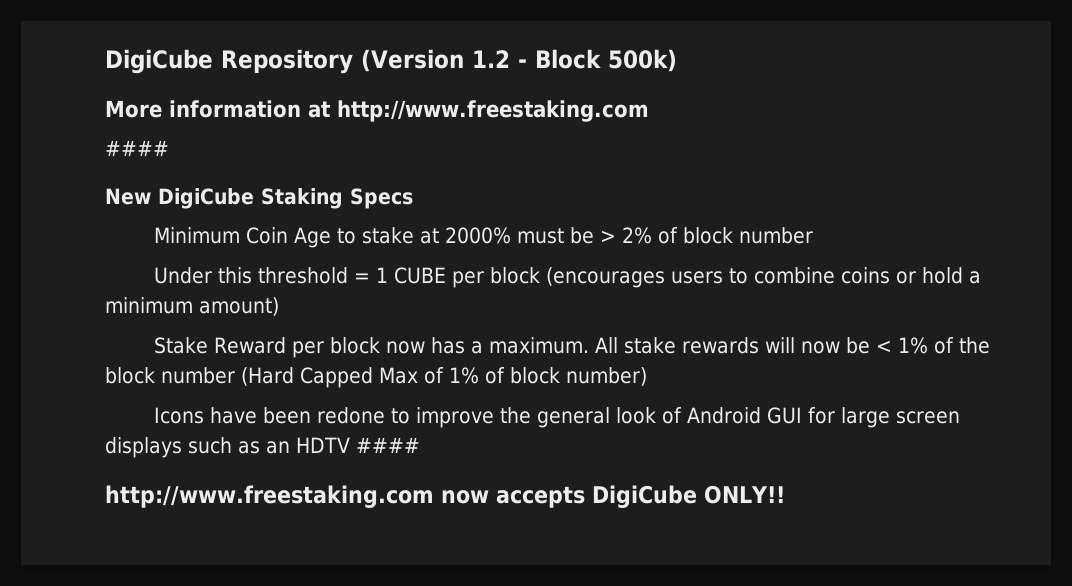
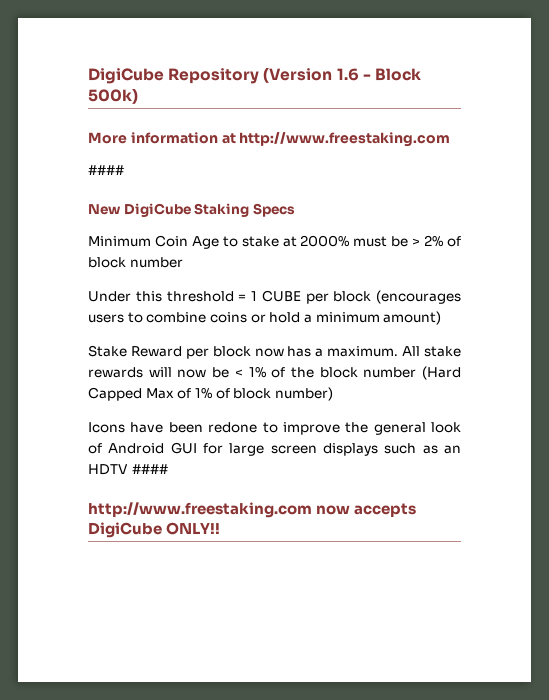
- DigiCube Repository (Version 1.2 - Block 500k)
+ DigiCube Repository (Version 1.6 - Block 500k)

